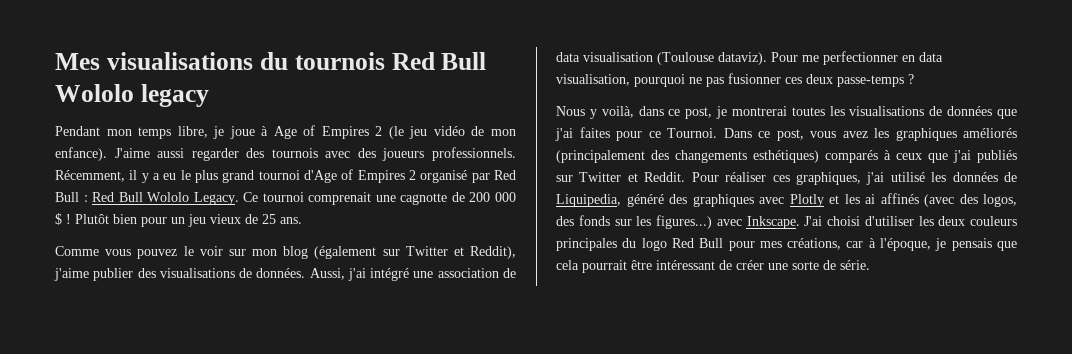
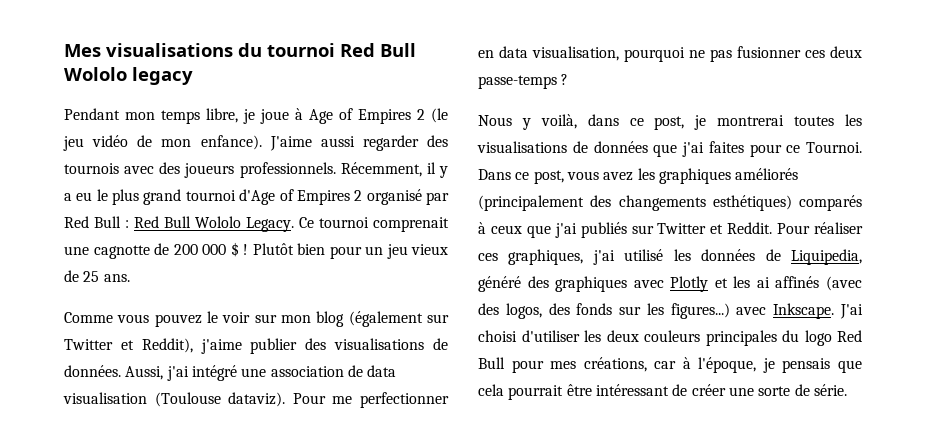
- Mes visualisations du tournois Red Bull Wololo legacy
+ Mes visualisations du tournoi Red Bull Wololo legacy

